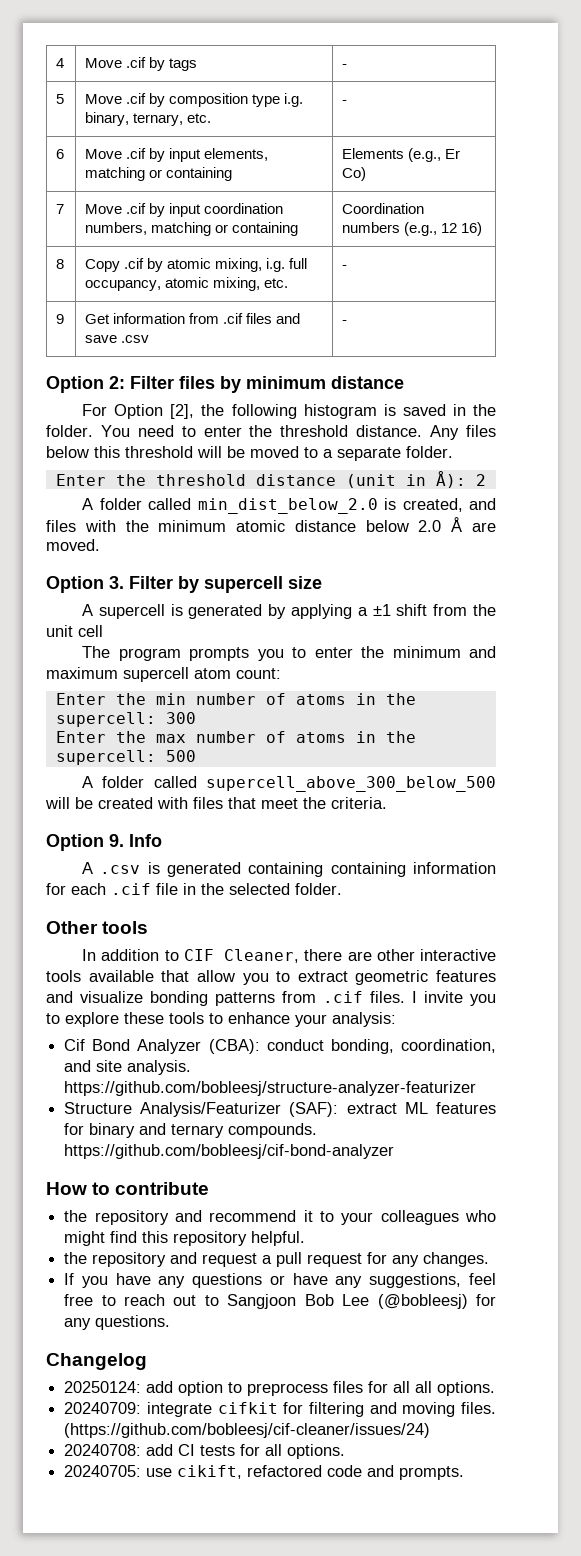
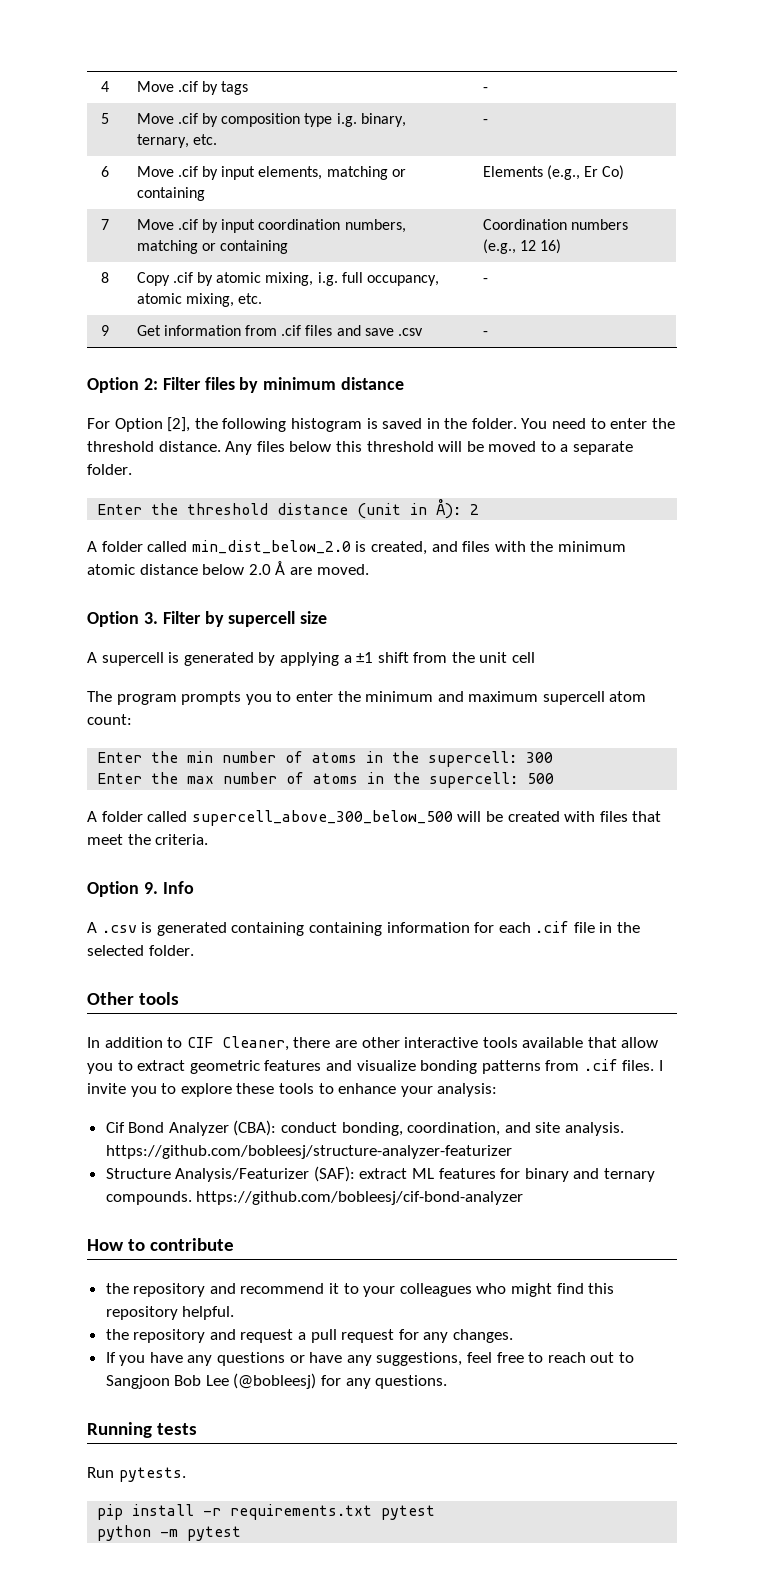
- Changelog
- 20250124: add option to preprocess files for all all options.
- 20240709: integrate cifkit for filtering and moving files. (https://github.com/bobleesj/cif-cleaner/issues/24)
- 20240708: add CI tests for all options.
- 20240705: use cikift, refactored code and prompts.
+ Running tests
+ Run pytests.
+ pip install -r requirements.txt pytest
+ python -m pytest

